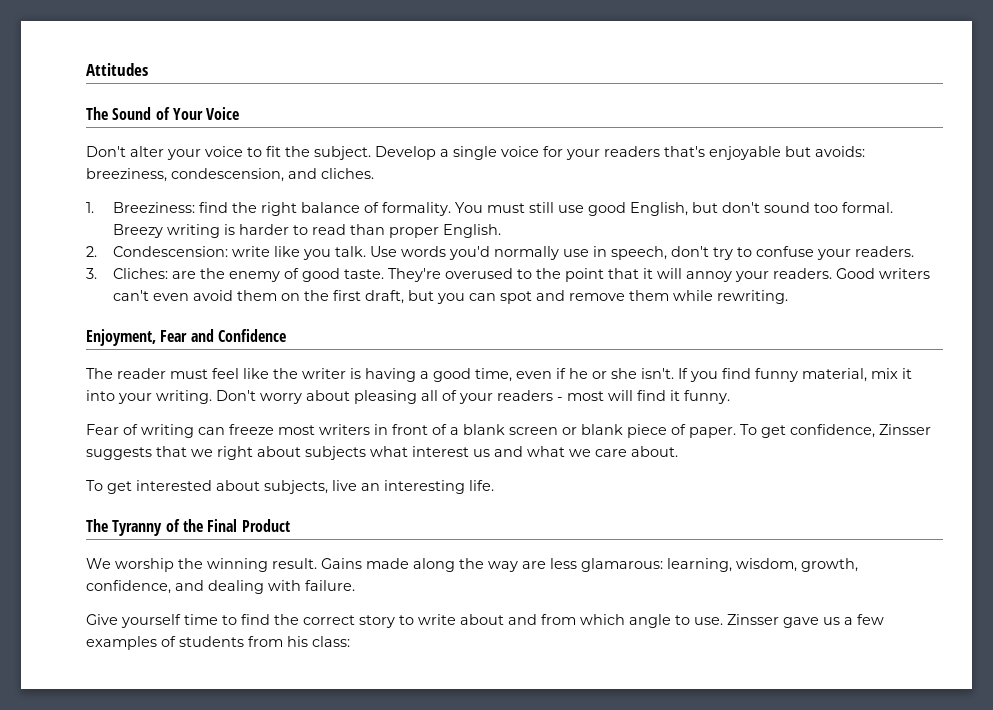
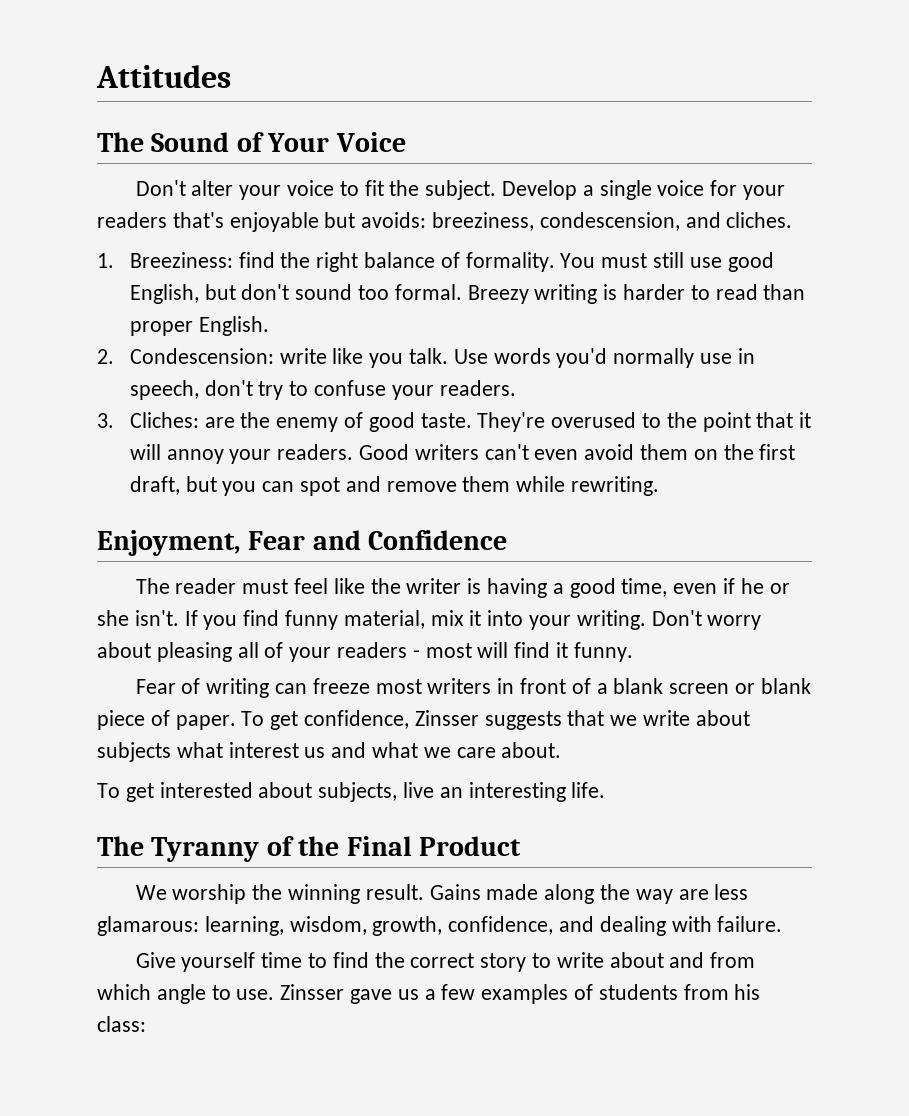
- To get confidence, Zinsser suggests that we right about subjects what interest us and what we care about.
+ To get confidence, Zinsser suggests that we write about subjects what interest us and what we care about.

